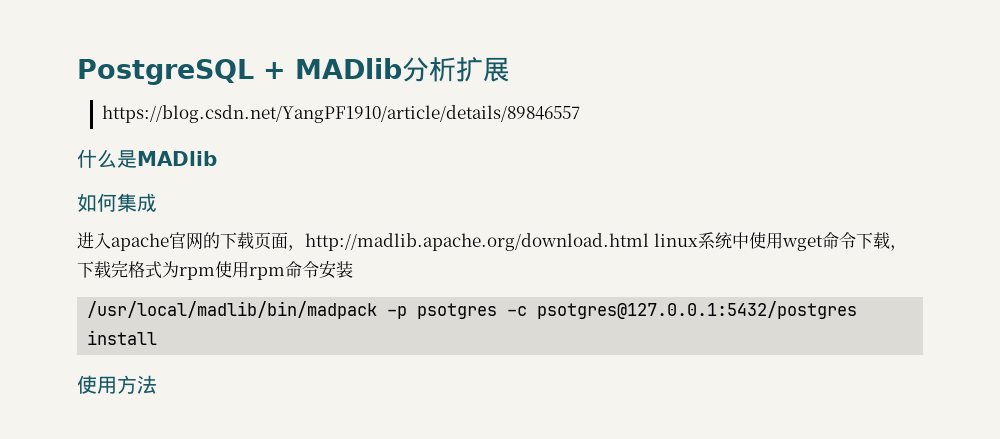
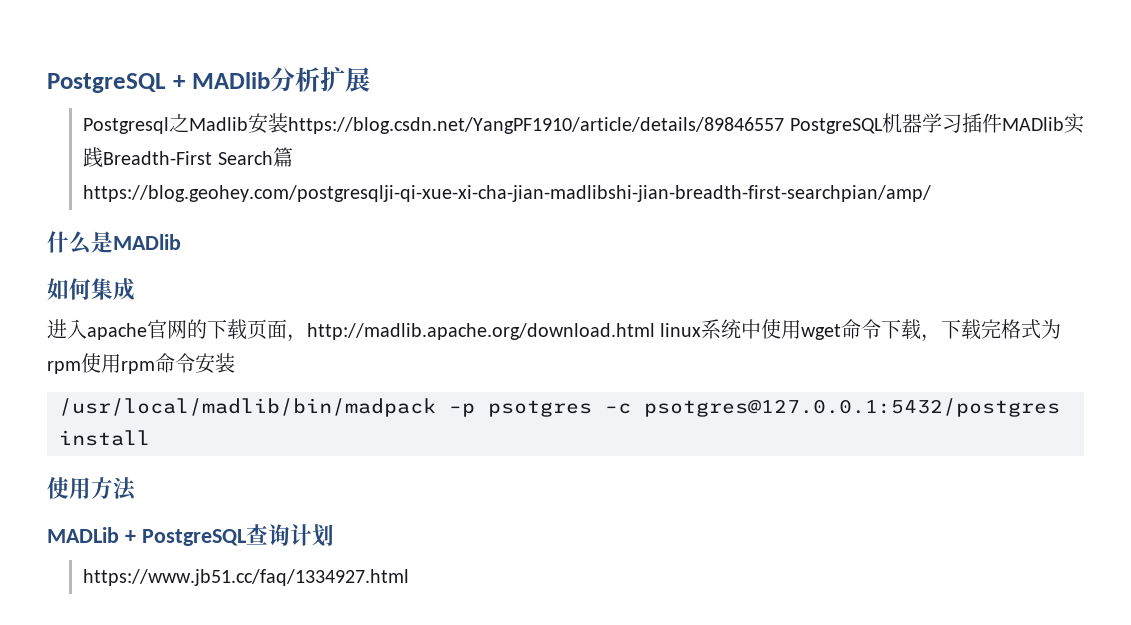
- https://blog.csdn.net/YangPF1910/article/details/89846557
+ Postgresql之Madlib安装https://blog.csdn.net/YangPF1910/article/details/89846557 PostgreSQL机器学习插件MADlib实践Breadth-First Search篇https://blog.geohey.com/postgresqlji-qi-xue-xi-cha-jian-madlibshi-jian-breadth-first-searchpian/amp/
+ MADLib + PostgreSQL查询计划
+ https://www.jb51.cc/faq/1334927.html

